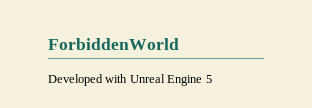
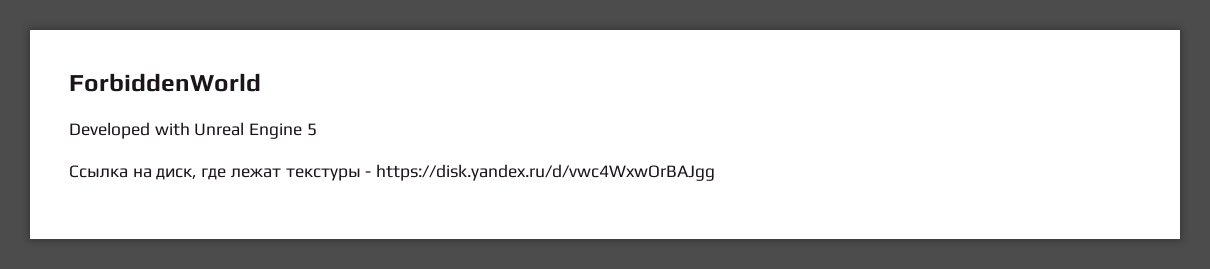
+ Ссылка на диск, где лежат текстуры - https://disk.yandex.ru/d/vwc4WxwOrBAJgg

